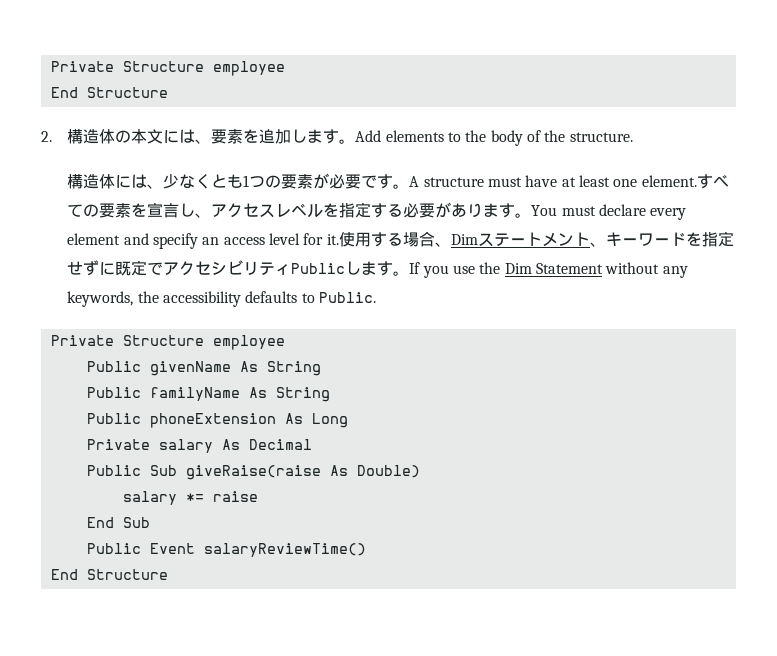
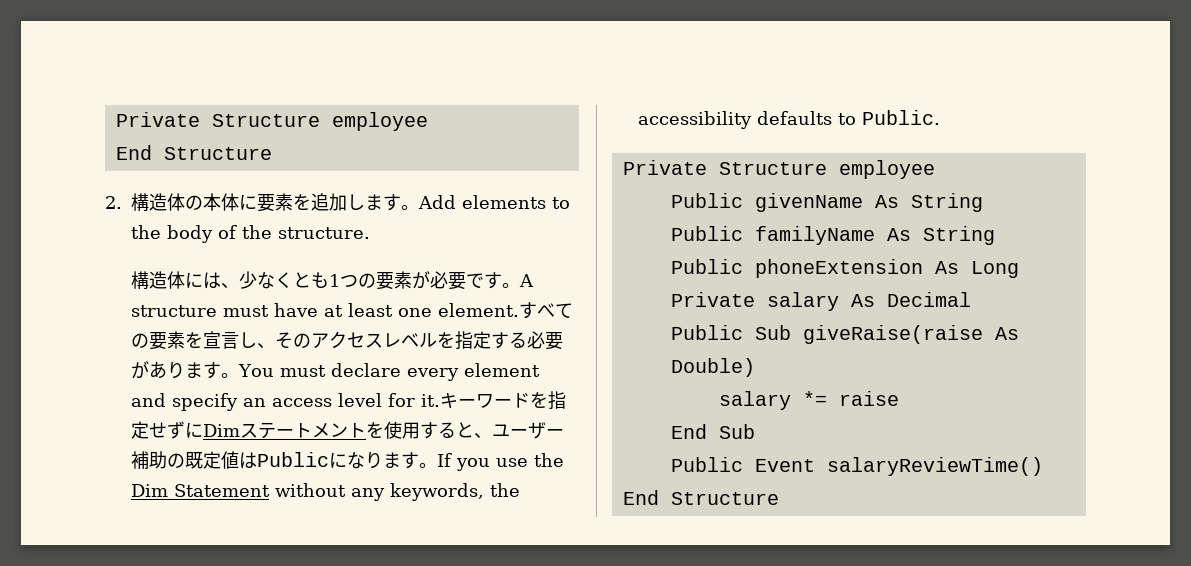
- 2.構造体の本文には、要素を追加します。
+ 2.構造体の本体に要素を追加します。
- すべての要素を宣言し、アクセスレベルを指定する必要があります。
+ すべての要素を宣言し、そのアクセスレベルを指定する必要があります。
- 使用する場合、Dimステートメント、キーワードを指定せずに既定でアクセシビリティPublicします。
+ キーワードを指定せずにDimステートメントを使用すると、ユーザー補助の既定値はPublicになります。

